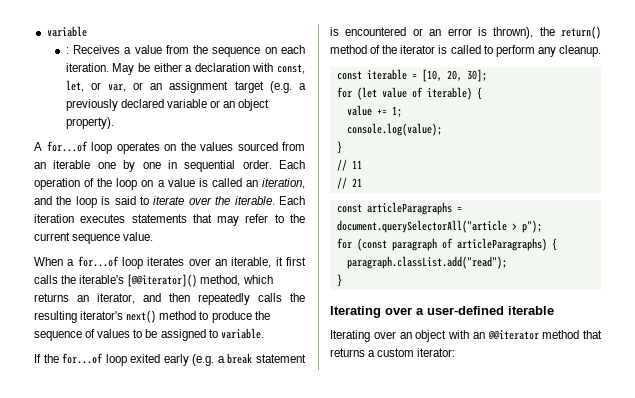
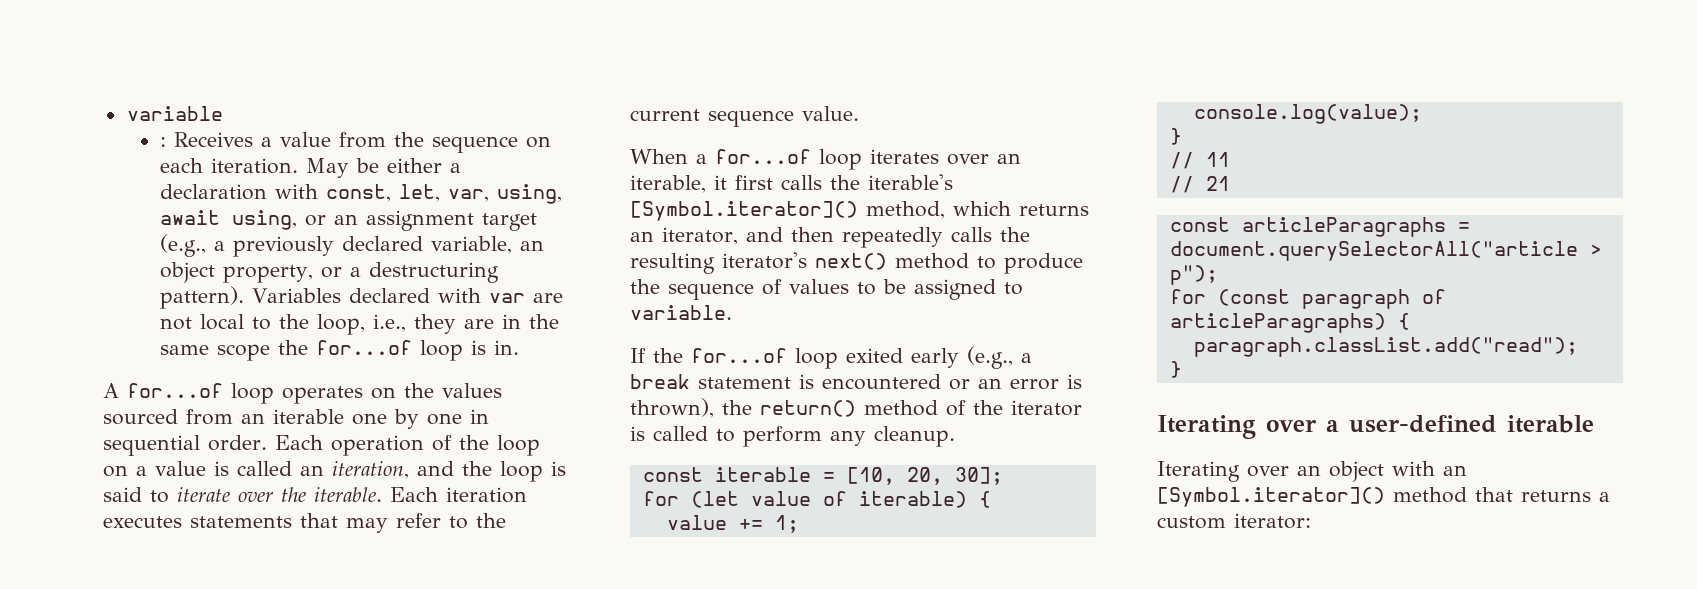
- May be either a declaration with const, let, or var, or an assignment target (e.g. a previously declared variable or an object property).
+ May be either a declaration with const, let, var, using, await using, or an assignment target (e.g., a previously declared variable, an object property, or a destructuring pattern). Variables declared with var are not local to the loop, i.e., they are in the same scope the for...of loop is in.
- When a for...of loop iterates over an iterable, it first calls the iterable's [@@iterator]() method, which returns an iterator, and then repeatedly calls the resulting iterator's next() method to produce the sequence of values to be assigned to variable.
+ When a for...of loop iterates over an iterable, it first calls the iterable's [Symbol.iterator]() method, which returns an iterator, and then repeatedly calls the resulting iterator's next() method to produce the sequence of values to be assigned to variable.
- If the for...of loop exited early (e.g. a break statement is encountered or an error is thrown), the return() method of the iterator is called to perform any cleanup.
+ If the for...of loop exited early (e.g., a break statement is encountered or an error is thrown), the return() method of the iterator is called to perform any cleanup.
- Iterating over an object with an @@iterator method that returns a custom iterator:
+ Iterating over an object with an [Symbol.iterator]() method that returns a custom iterator:

